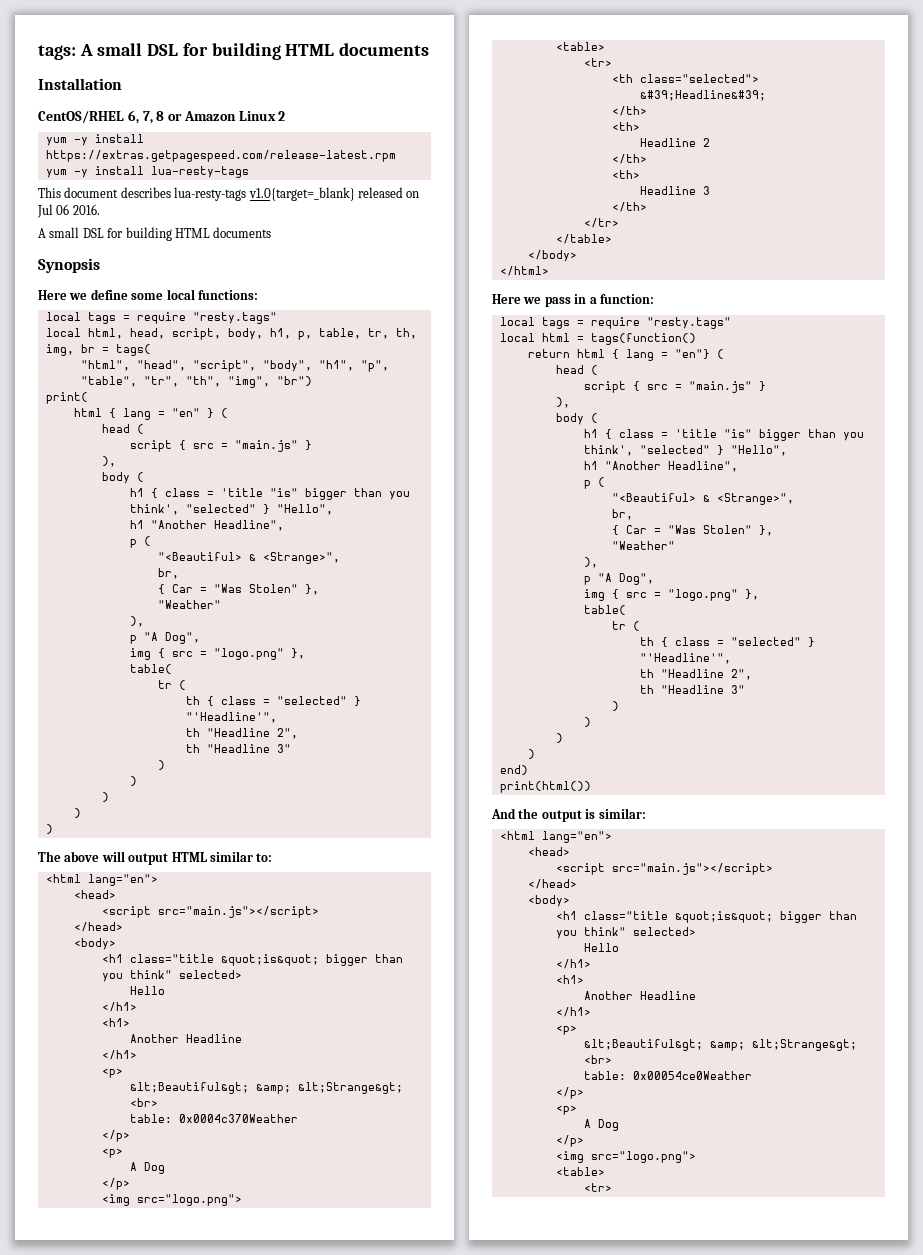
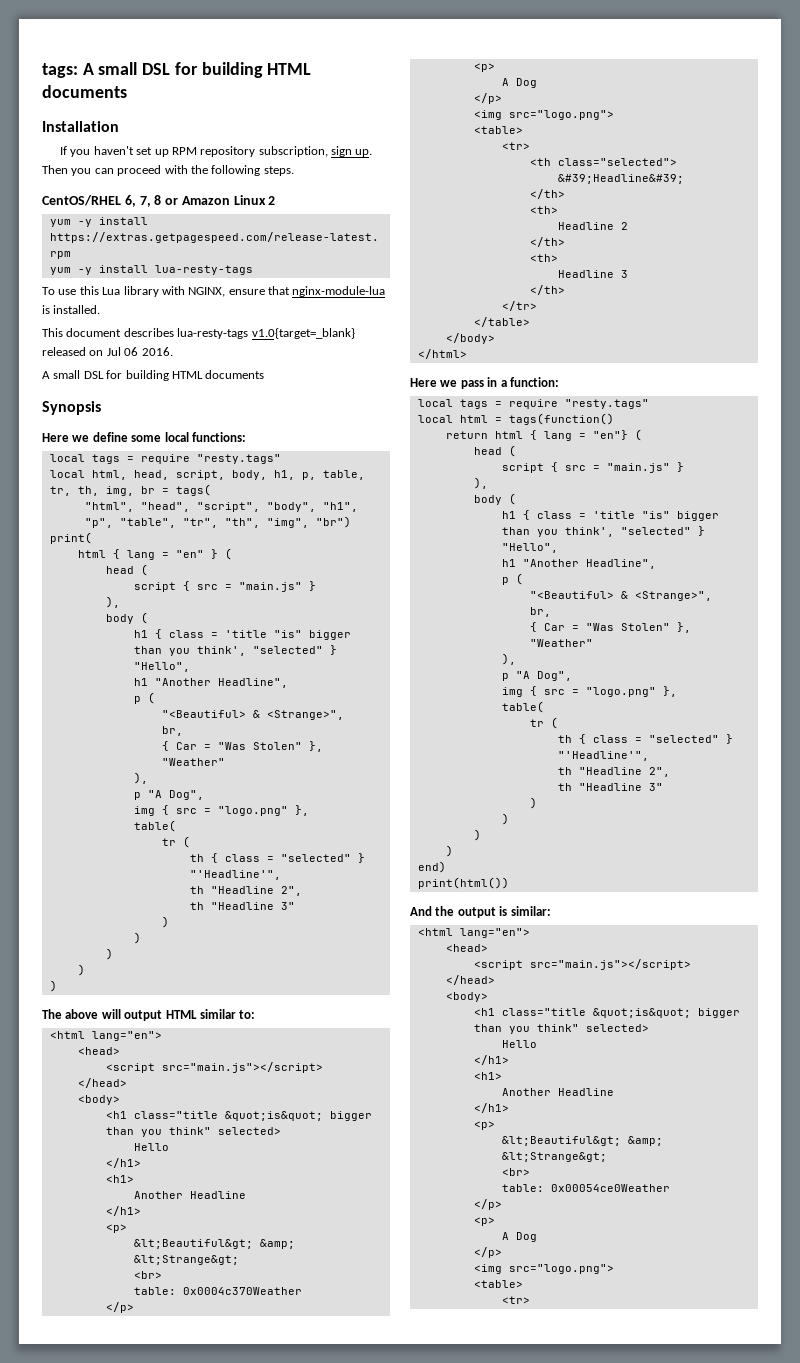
+ If you haven't set up RPM repository subscription, sign up. Then you can proceed with the following steps.
+ To use this Lua library with NGINX, ensure that nginx-module-lua is installed.

